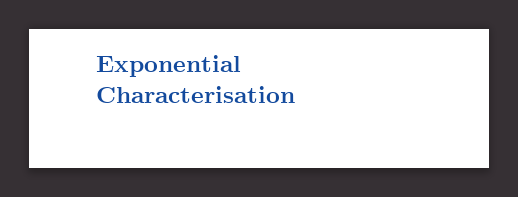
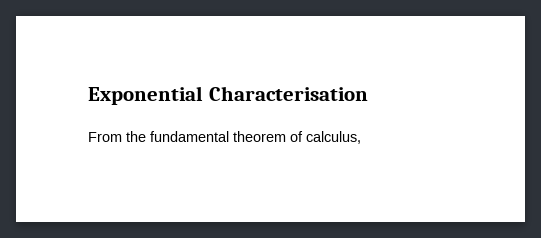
+ From the fundamental theorem of calculus,

